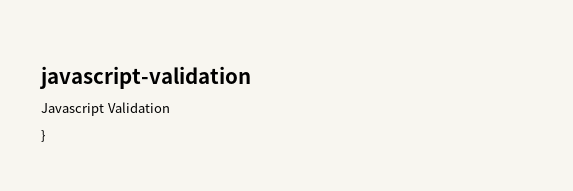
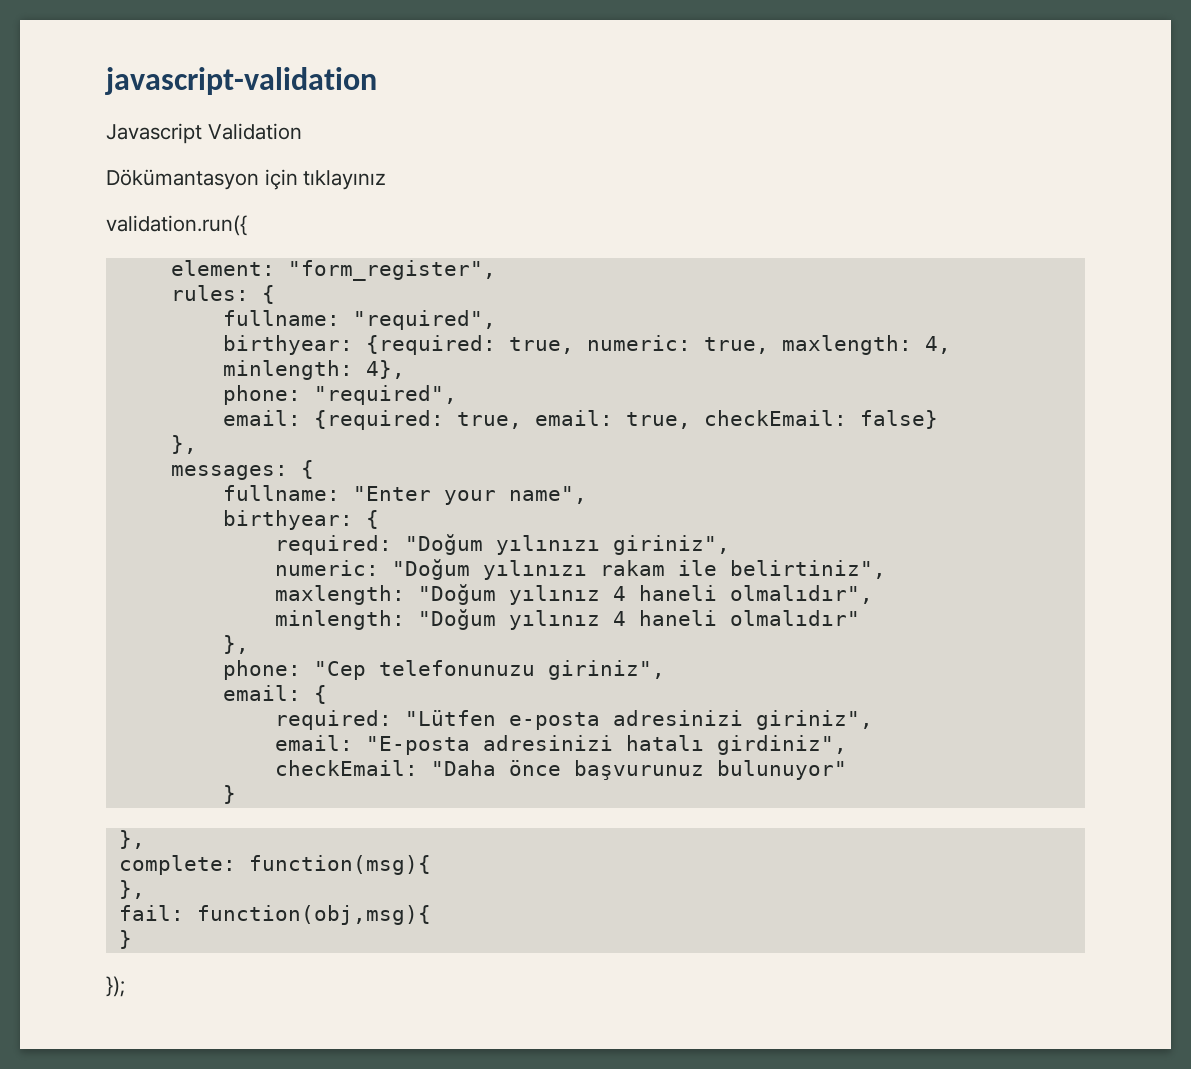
+ Dökümantasyon için tıklayınız
+ validation.run({
+ element: "form_register",
+ rules: {
+ fullname: "required",
+ birthyear: {required: true, numeric: true, maxlength: 4, minlength: 4},
+ phone: "required",
+ email: {required: true, email: true, checkEmail: false}
+ },
+ messages: {
+ fullname: "Enter your name",
+ birthyear: {
+ required: "Doğum yılınızı giriniz",
+ numeric: "Doğum yılınızı rakam ile belirtiniz",
+ maxlength: "Doğum yılınız 4 haneli olmalıdır",
+ minlength: "Doğum yılınız 4 haneli olmalıdır"
+ },
+ phone: "Cep telefonunuzu giriniz",
+ email: {
+ required: "Lütfen e-posta adresinizi giriniz",
+ email: "E-posta adresinizi hatalı girdiniz",
+ checkEmail: "Daha önce başvurunuz bulunuyor"
  }
+ },
+ complete: function(msg){
+ },
+ fail: function(obj,msg){
+ }
+ });

